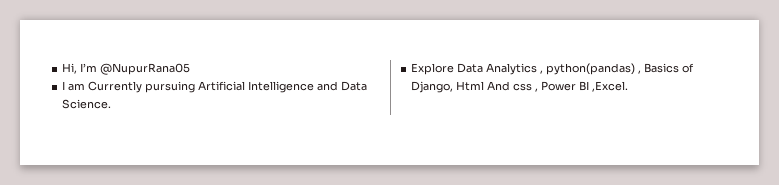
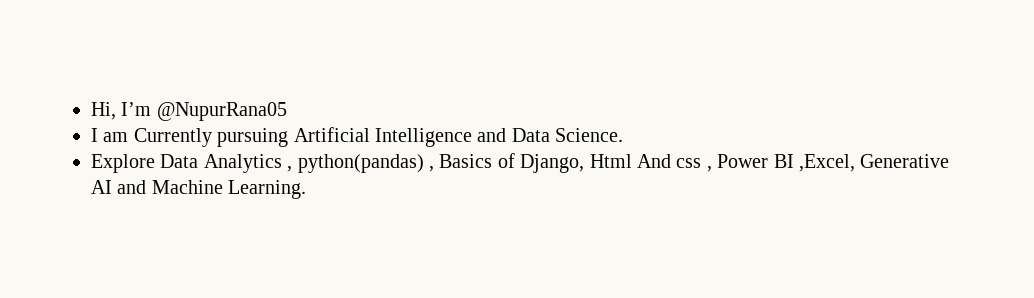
- Explore Data Analytics , python(pandas) , Basics of Django, Html And css , Power BI ,Excel.
+ Explore Data Analytics , python(pandas) , Basics of Django, Html And css , Power BI ,Excel, Generative AI and Machine Learning.

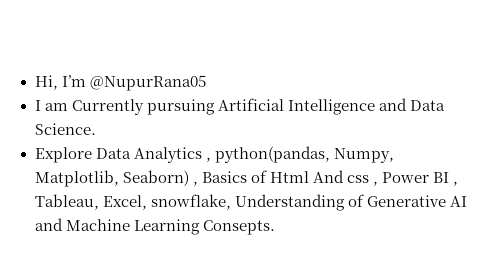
- Explore Data Analytics , python(pandas) , Basics of Django, Html And css , Power BI ,Excel, Generative AI and Machine Learning.
+ Explore Data Analytics , python(pandas, Numpy, Matplotlib, Seaborn) , Basics of Html And css , Power BI , Tableau, Excel, snowflake, Understanding of Generative AI and Machine Learning Consepts.

